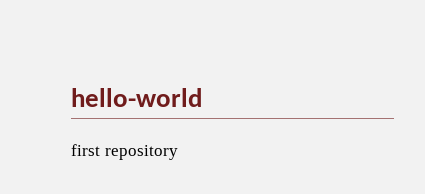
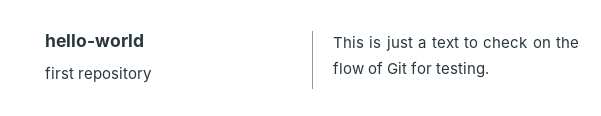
+ This is just a text to check on the flow of Git for testing.

